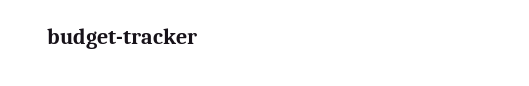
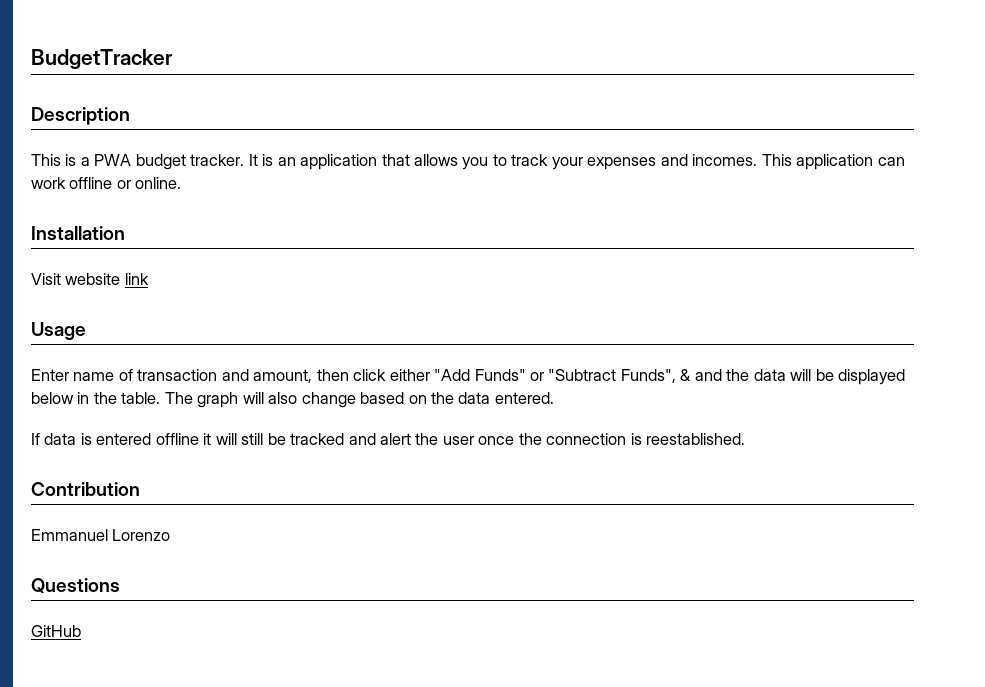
- budget-tracker
+ BudgetTracker
+ Description
+ This is a PWA budget tracker. It is an application that allows you to track your expenses and incomes. This application can work offline or online.
+ Installation
+ Visit website link
+ Usage
+ Enter name of transaction and amount, then click either "Add Funds" or "Subtract Funds", & and the data will be displayed below in the table. The graph will also change based on the data entered.
+ If data is entered offline it will still be tracked and alert the user once the connection is reestablished.
+ Contribution
+ Emmanuel Lorenzo
+ Questions
+ GitHub

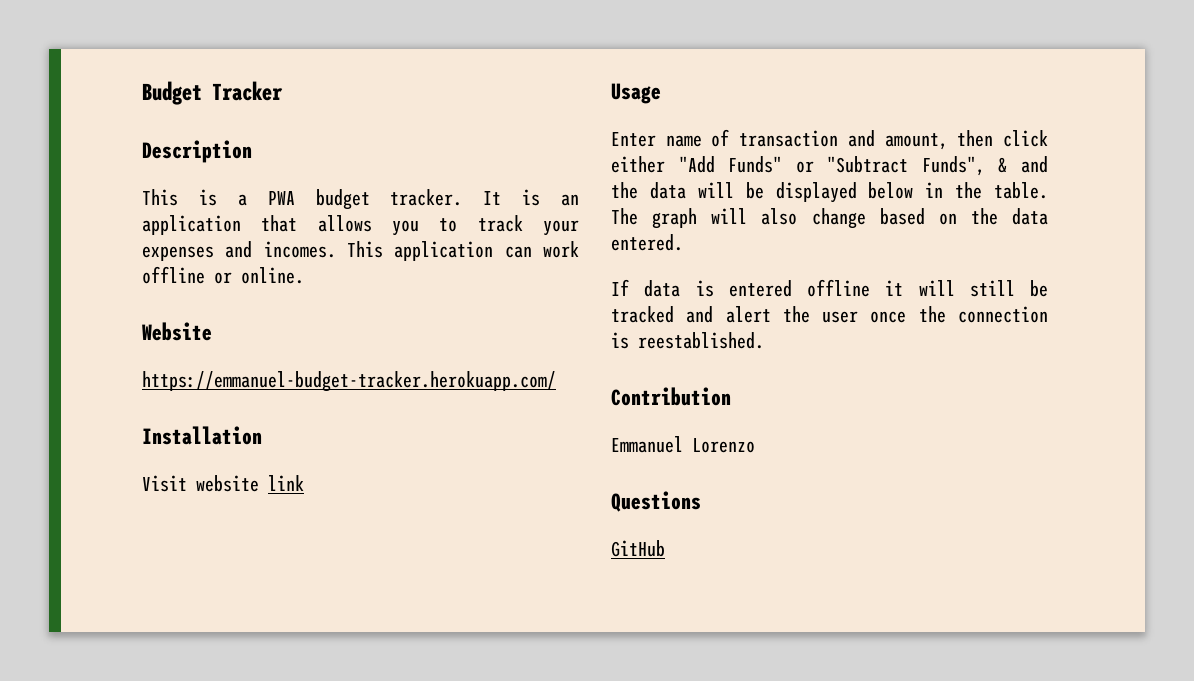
- BudgetTracker
+ Budget Tracker
+ Website
+ https://emmanuel-budget-tracker.herokuapp.com/

